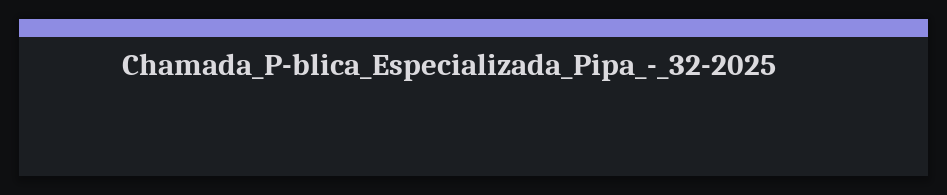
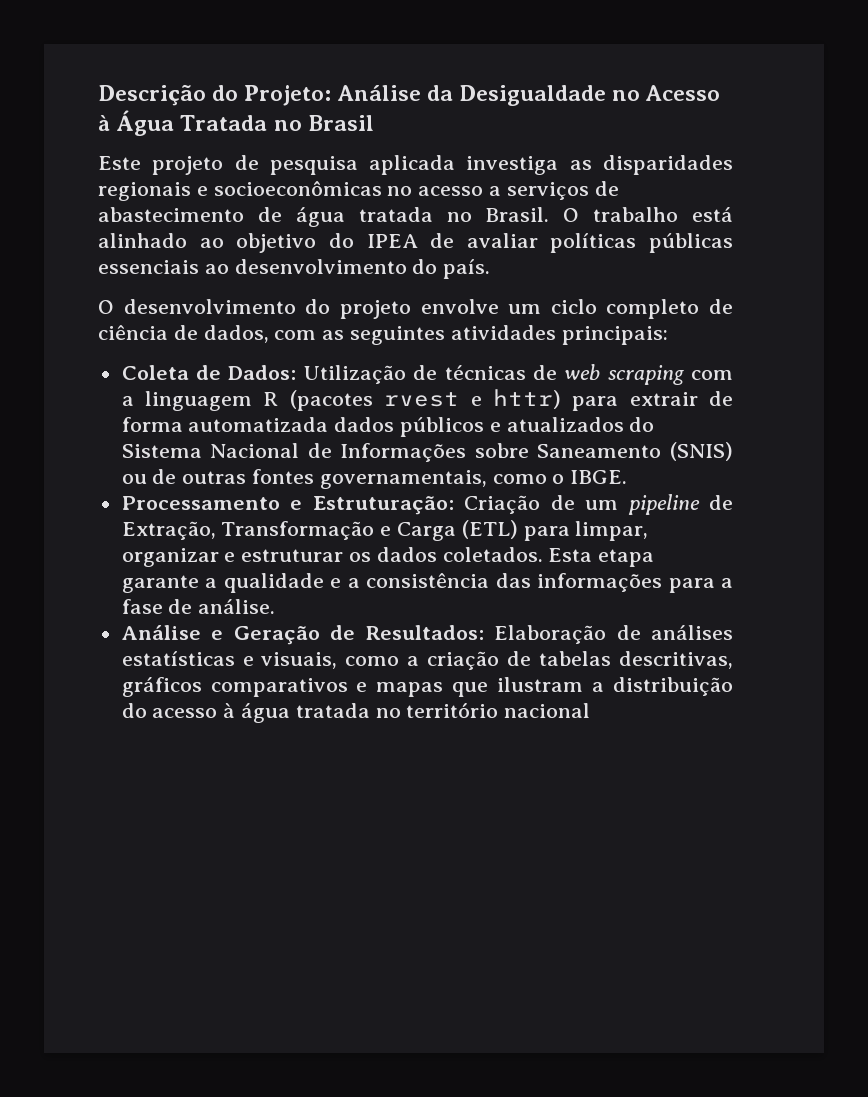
- Chamada_P-blica_Especializada_Pipa_-_32-2025
+ Descrição do Projeto: Análise da Desigualdade no Acesso à Água Tratada no Brasil
+ Este projeto de pesquisa aplicada investiga as disparidades regionais e socioeconômicas no acesso a serviços de abastecimento de água tratada no Brasil. O trabalho está alinhado ao objetivo do IPEA de avaliar políticas públicas essenciais ao desenvolvimento do país.
+ O desenvolvimento do projeto envolve um ciclo completo de ciência de dados, com as seguintes atividades principais:
+ Coleta de Dados: Utilização de técnicas de web scraping com a linguagem R (pacotes rvest e httr) para extrair de forma automatizada dados públicos e atualizados do Sistema Nacional de Informações sobre Saneamento (SNIS) ou de outras fontes governamentais, como o IBGE.
+ Processamento e Estruturação: Criação de um pipeline de Extração, Transformação e Carga (ETL) para limpar, organizar e estruturar os dados coletados. Esta etapa garante a qualidade e a consistência das informações para a fase de análise.
+ Análise e Geração de Resultados: Elaboração de análises estatísticas e visuais, como a criação de tabelas descritivas, gráficos comparativos e mapas que ilustram a distribuição do acesso à água tratada no território nacional

